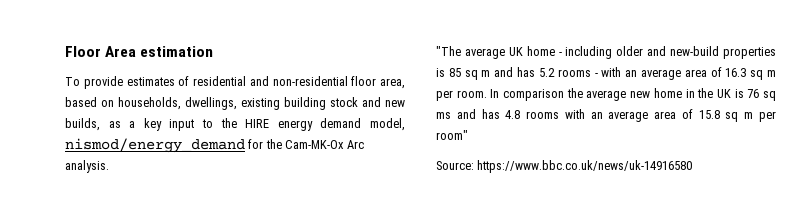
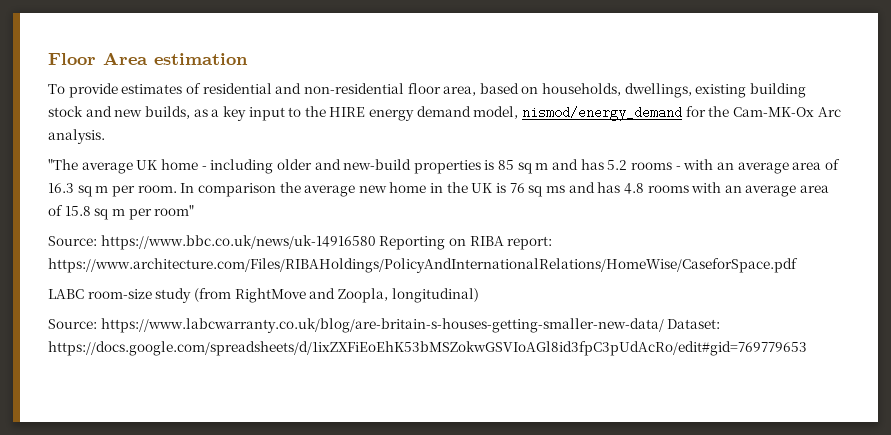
- Source: https://www.bbc.co.uk/news/uk-14916580
+ Source: https://www.bbc.co.uk/news/uk-14916580 Reporting on RIBA report: https://www.architecture.com/Files/RIBAHoldings/PolicyAndInternationalRelations/HomeWise/CaseforSpace.pdf
+ LABC room-size study (from RightMove and Zoopla, longitudinal)
+ Source: https://www.labcwarranty.co.uk/blog/are-britain-s-houses-getting-smaller-new-data/ Dataset: https://docs.google.com/spreadsheets/d/1ixZXFiEoEhK53bMSZokwGSVIoAGl8id3fpC3pUdAcRo/edit#gid=769779653

